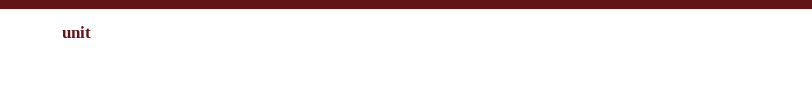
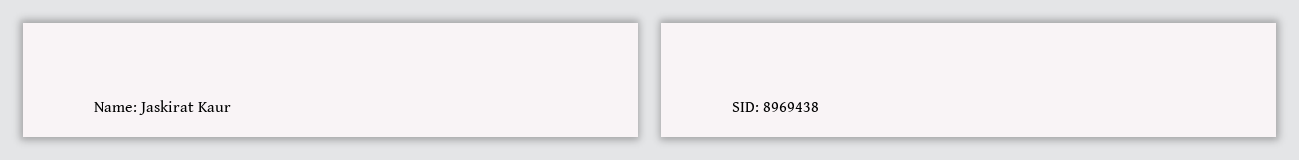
- unit
+ Name: Jaskirat Kaur
+ SID: 8969438

